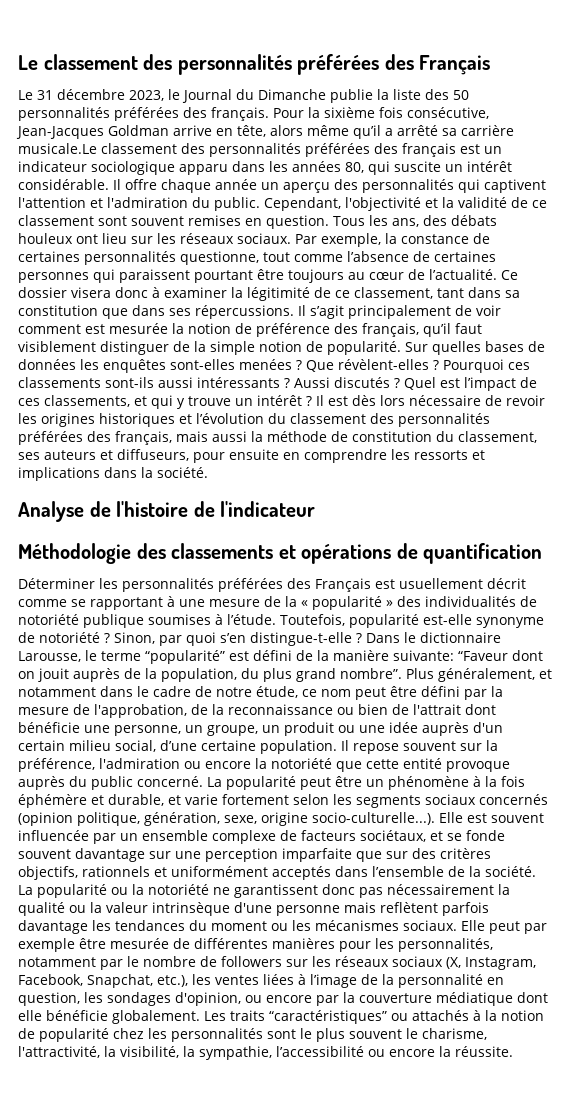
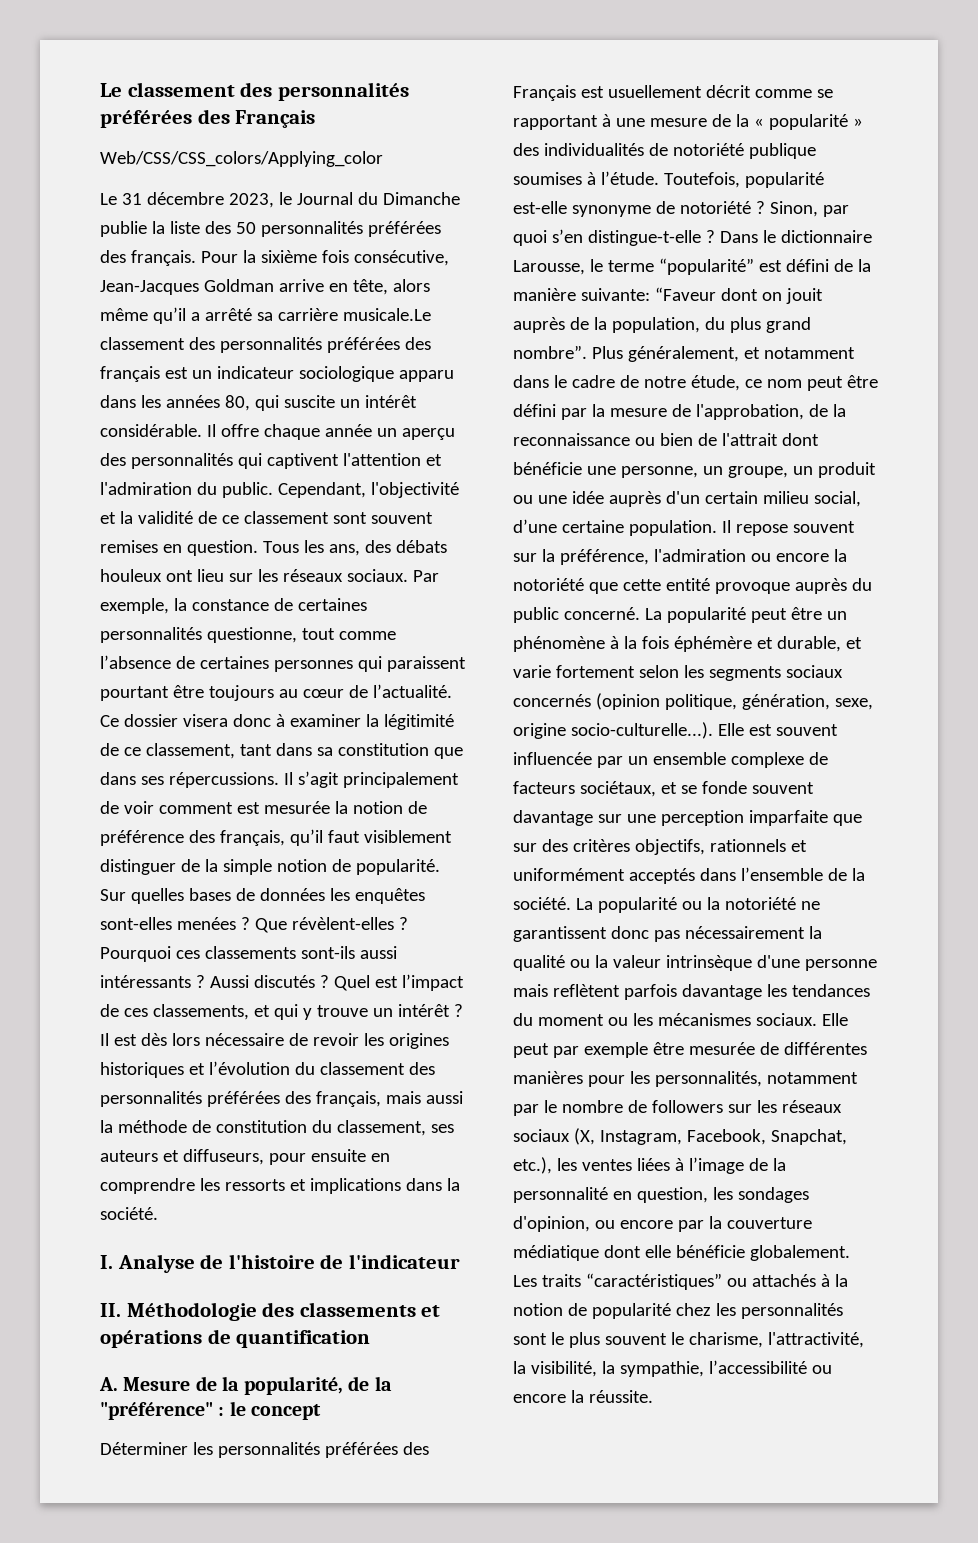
+ Web/CSS/CSS_colors/Applying_color
- Analyse de l'histoire de l'indicateur
+ I. Analyse de l'histoire de l'indicateur
- Méthodologie des classements et opérations de quantification
+ II. Méthodologie des classements et opérations de quantification
+ A. Mesure de la popularité, de la "préférence" : le concept

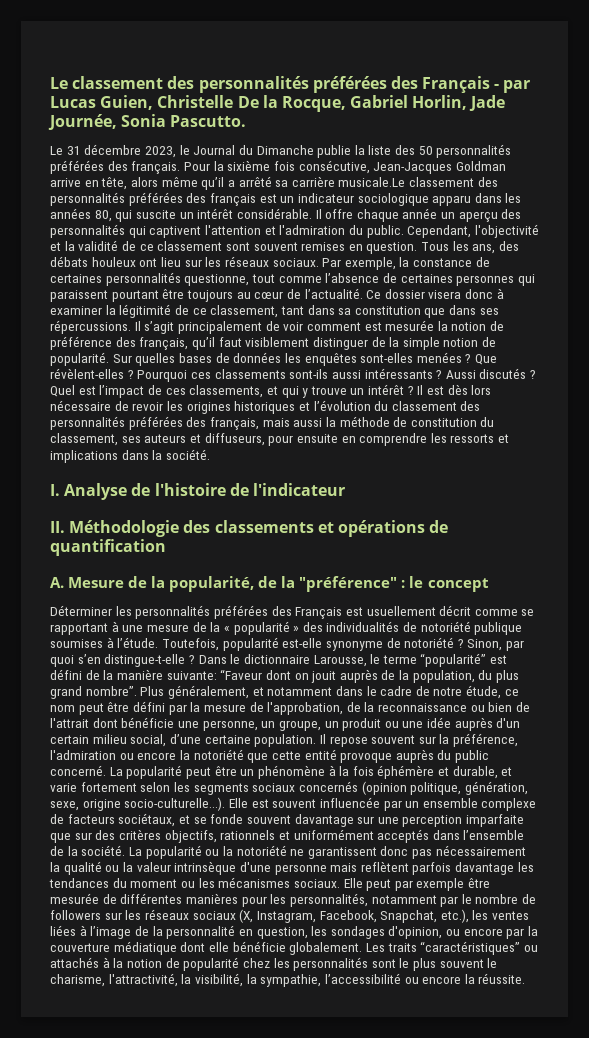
- Le classement des personnalités préférées des Français
- Web/CSS/CSS_colors/Applying_color
+ Le classement des personnalités préférées des Français - par Lucas Guien, Christelle De la Rocque, Gabriel Horlin, Jade Journée, Sonia Pascutto.

